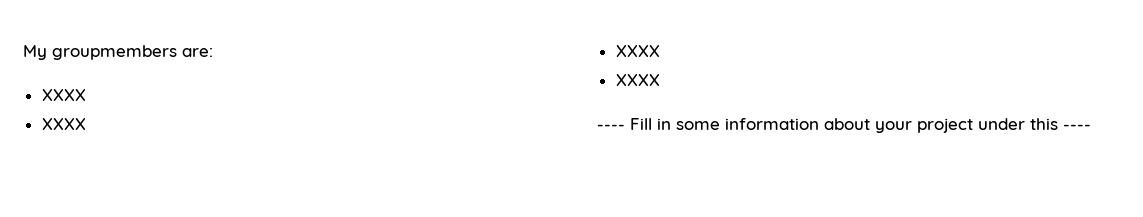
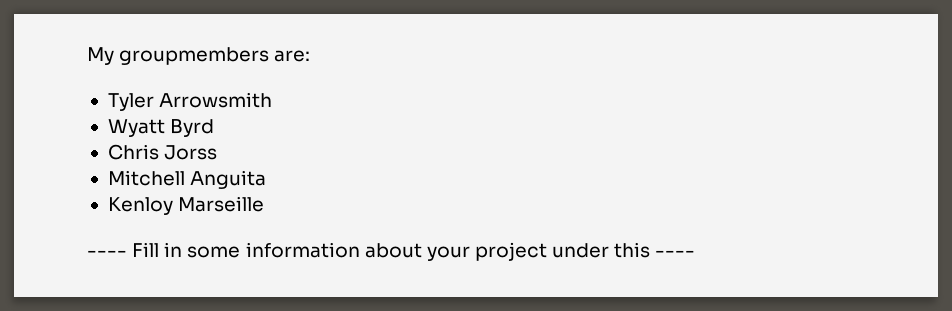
  My groupmembers are:
- XXXX
- XXXX
- XXXX
- XXXX
+ Tyler Arrowsmith
+ Wyatt Byrd
+ Chris Jorss
+ Mitchell Anguita
+ Kenloy Marseille

